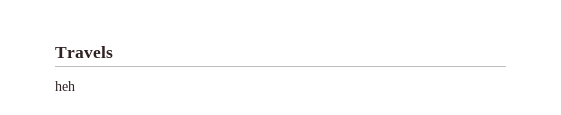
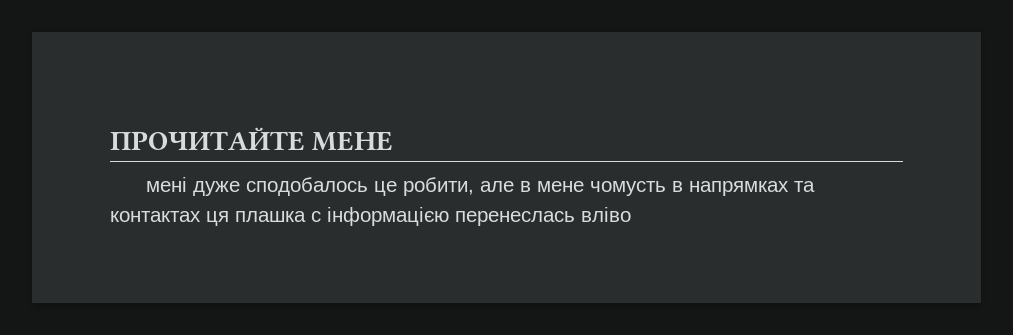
- Travels
- heh
+ ПРОЧИТАЙТЕ МЕНЕ
+ мені дуже сподобалось це робити, але в мене чомусть в напрямках та контактах ця плашка с інформацією перенеслась вліво

